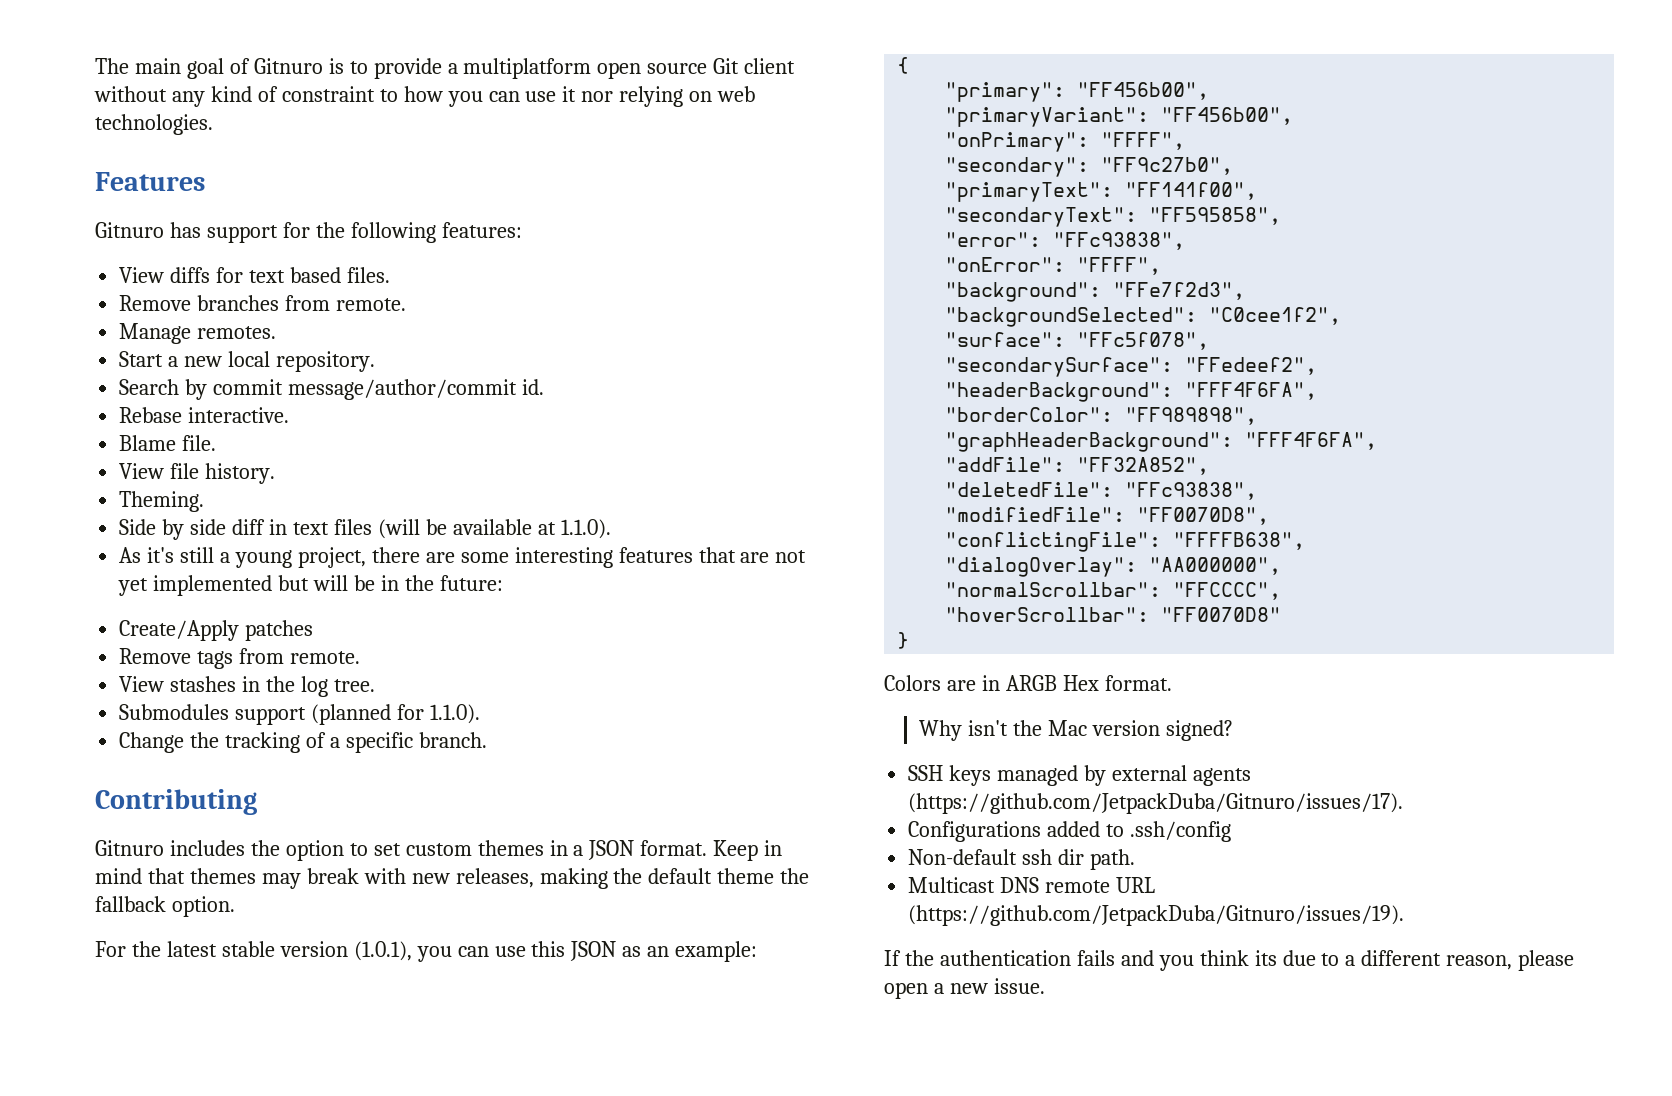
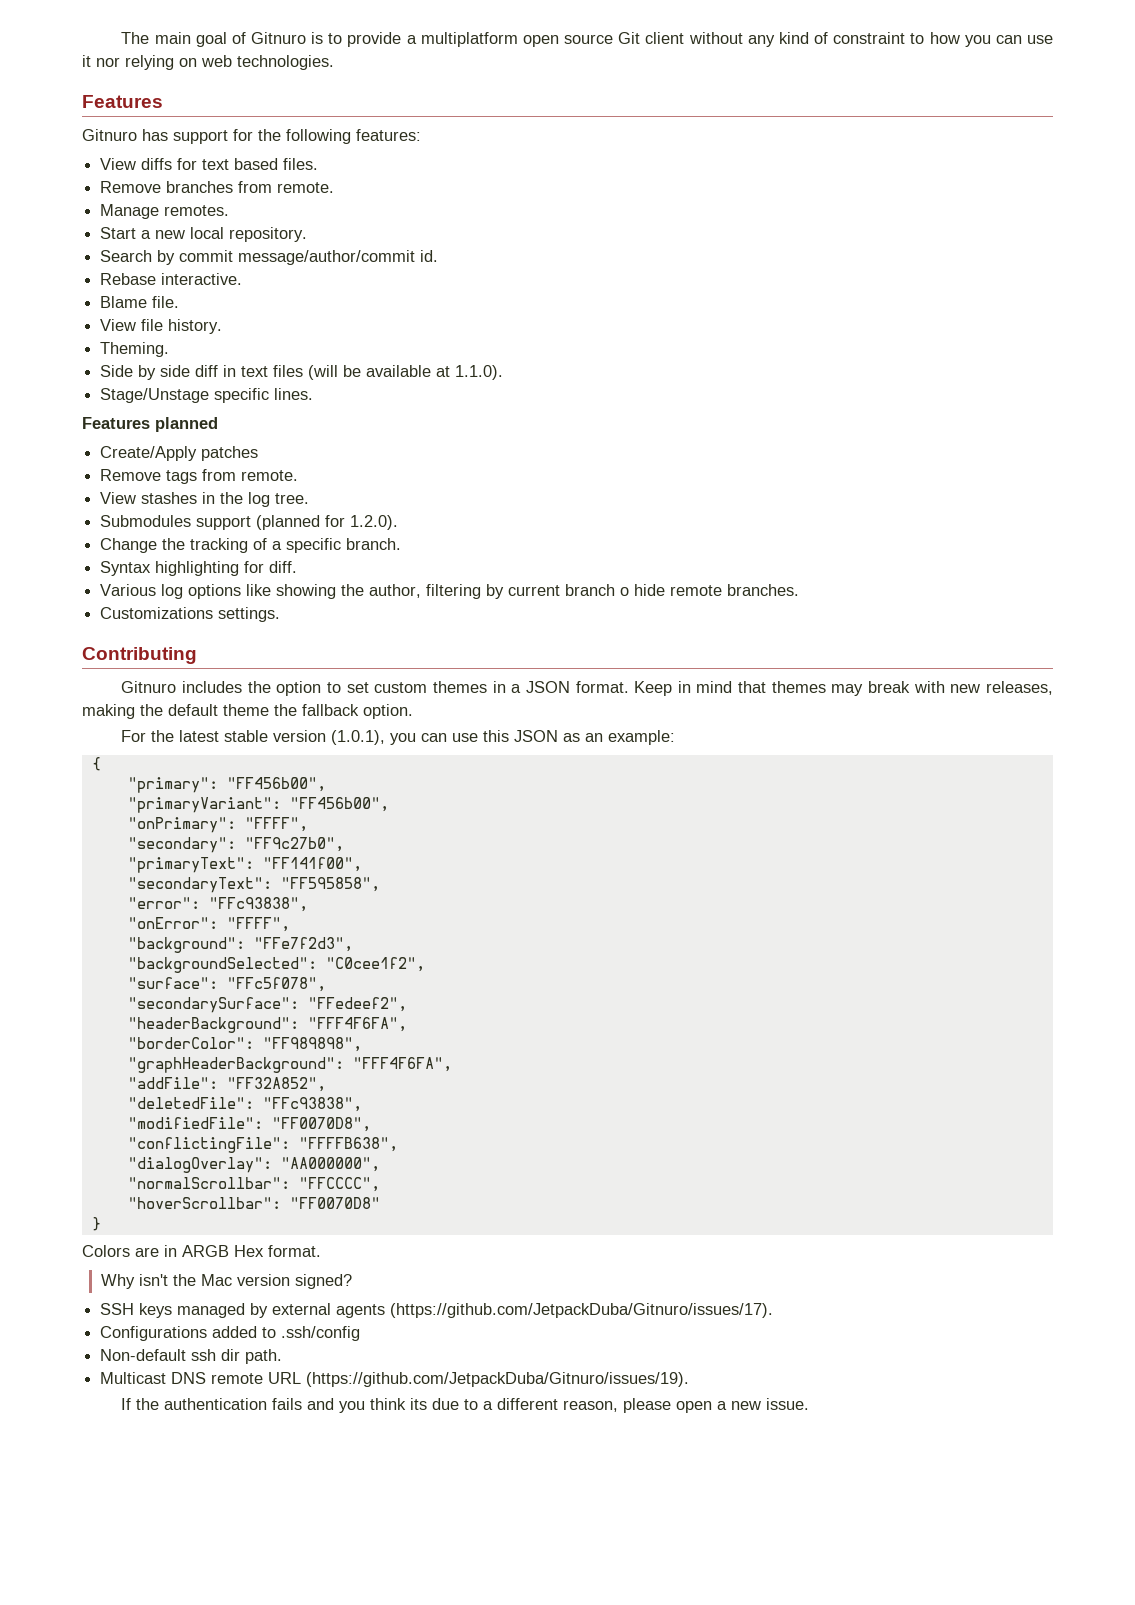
- As it's still a young project, there are some interesting features that are not yet implemented but will be in the future:
+ Stage/Unstage specific lines.
+ Features planned
- Submodules support (planned for 1.1.0).
+ Submodules support (planned for 1.2.0).
+ Syntax highlighting for diff.
+ Various log options like showing the author, filtering by current branch o hide remote branches.
+ Customizations settings.

